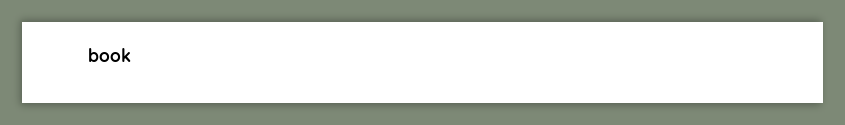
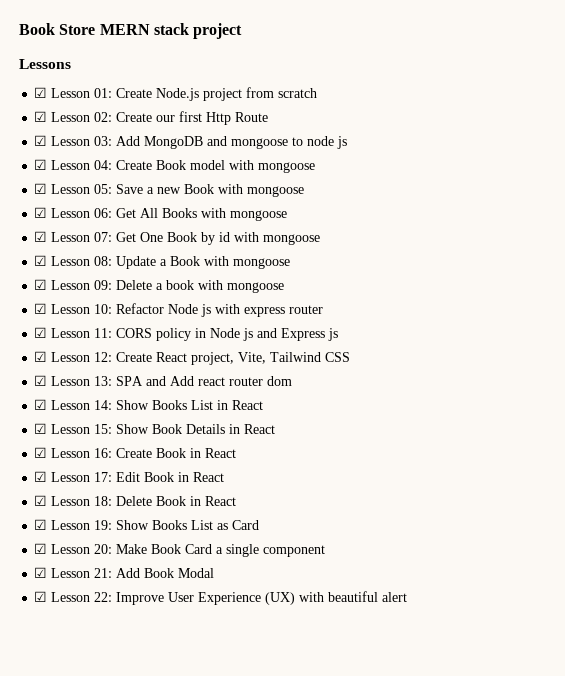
- book
+ Book Store MERN stack project
+ Lessons
+ ☑ Lesson 01: Create Node.js project from scratch
+ ☑ Lesson 02: Create our first Http Route
+ ☑ Lesson 03: Add MongoDB and mongoose to node js
+ ☑ Lesson 04: Create Book model with mongoose
+ ☑ Lesson 05: Save a new Book with mongoose
+ ☑ Lesson 06: Get All Books with mongoose
+ ☑ Lesson 07: Get One Book by id with mongoose
+ ☑ Lesson 08: Update a Book with mongoose
+ ☑ Lesson 09: Delete a book with mongoose
+ ☑ Lesson 10: Refactor Node js with express router
+ ☑ Lesson 11: CORS policy in Node js and Express js
+ ☑ Lesson 12: Create React project, Vite, Tailwind CSS
+ ☑ Lesson 13: SPA and Add react router dom
+ ☑ Lesson 14: Show Books List in React
+ ☑ Lesson 15: Show Book Details in React
+ ☑ Lesson 16: Create Book in React
+ ☑ Lesson 17: Edit Book in React
+ ☑ Lesson 18: Delete Book in React
+ ☑ Lesson 19: Show Books List as Card
+ ☑ Lesson 20: Make Book Card a single component
+ ☑ Lesson 21: Add Book Modal
+ ☑ Lesson 22: Improve User Experience (UX) with beautiful alert

